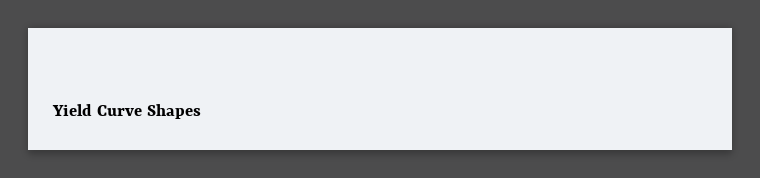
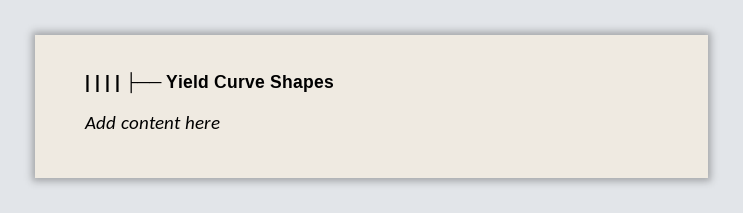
- Yield Curve Shapes
+ | | | | ├── Yield Curve Shapes
+ Add content here

